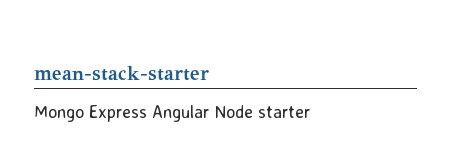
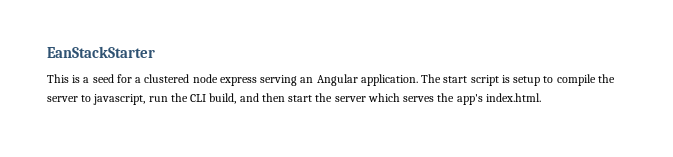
- mean-stack-starter
- Mongo Express Angular Node starter
+ EanStackStarter
+ This is a seed for a clustered node express serving an Angular application. The start script is setup to compile the server to javascript, run the CLI build, and then start the server which serves the app's index.html.

